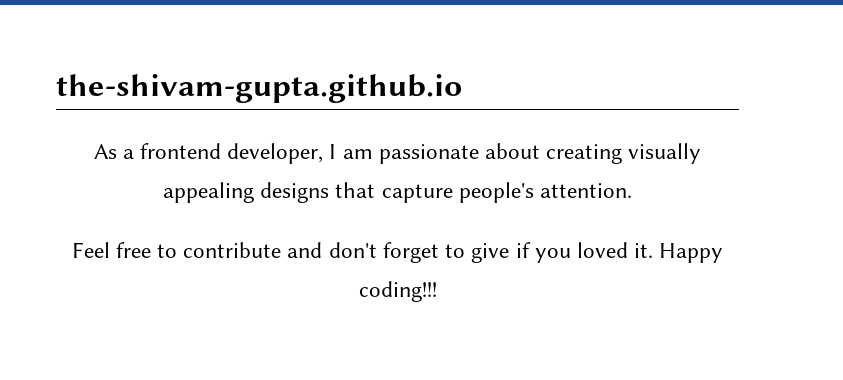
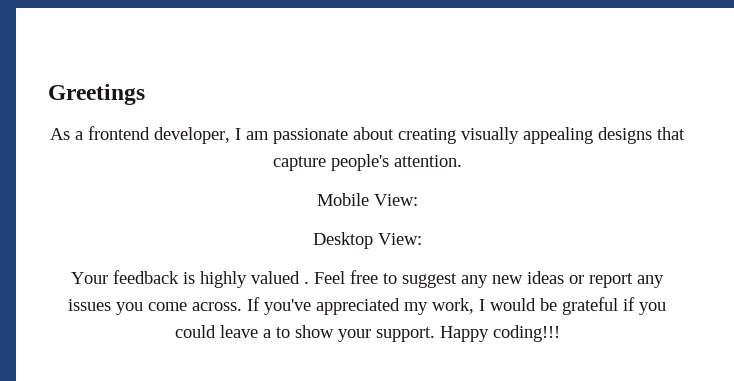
- the-shivam-gupta.github.io
+ Greetings
- Feel free to contribute and don't forget to give if you loved it.
+ Mobile View:
+ Desktop View:
+ Your feedback is highly valued . Feel free to suggest any new ideas or report any issues you come across. If you've appreciated my work, I would be grateful if you could leave a to show your support.

